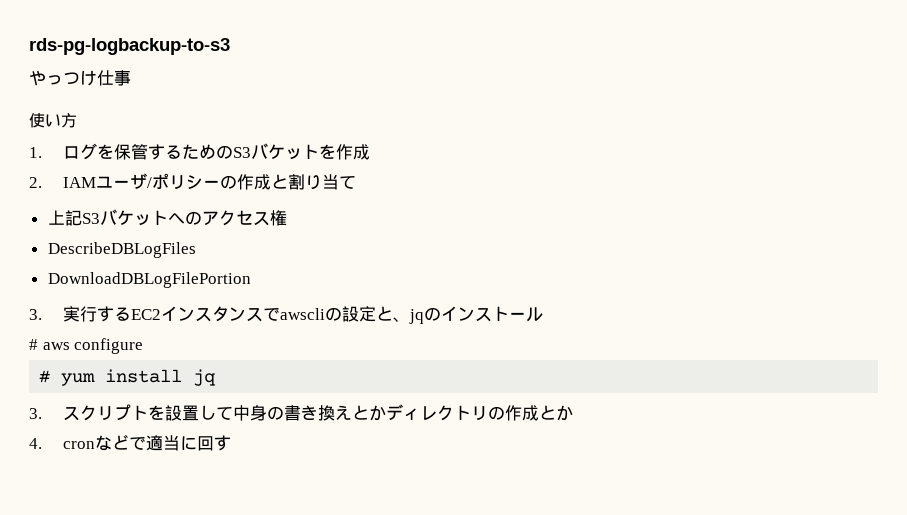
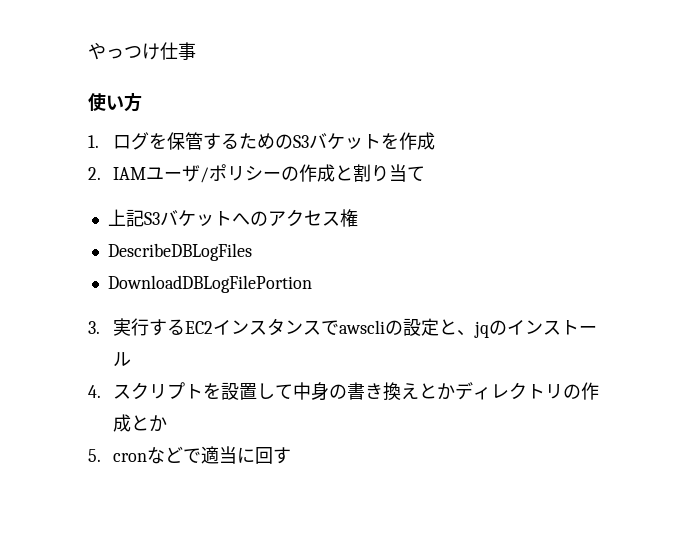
- rds-pg-logbackup-to-s3
- # aws configure
- # yum install jq
- 3.スクリプトを設置して中身の書き換えとかディレクトリの作成とか
+ 4.スクリプトを設置して中身の書き換えとかディレクトリの作成とか
- 4. cronなどで適当に回す
+ 5. cronなどで適当に回す

